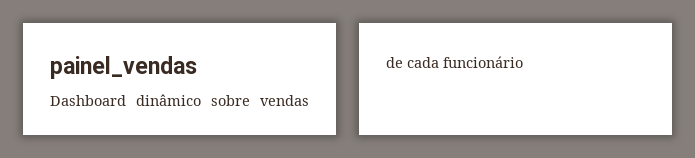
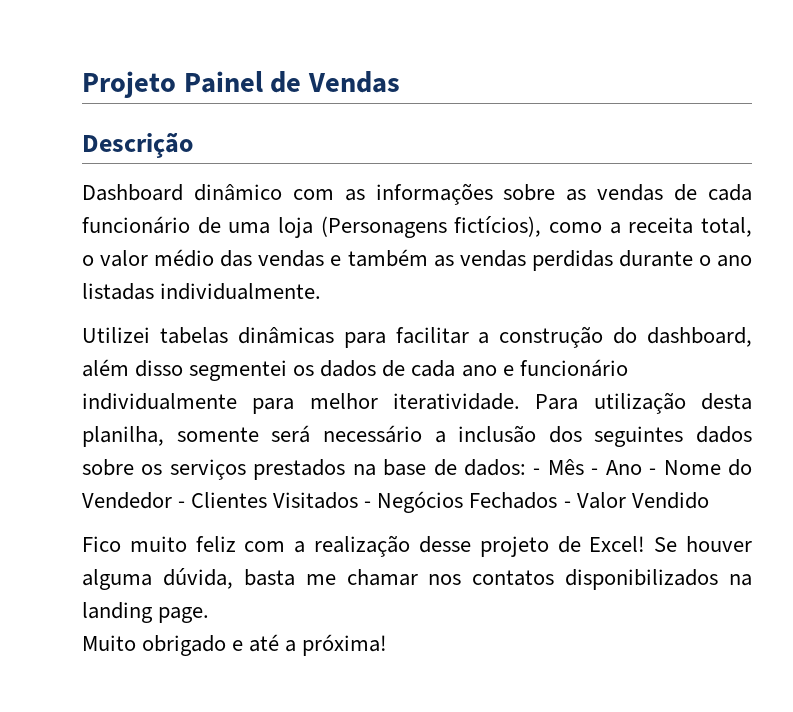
- painel_vendas
- Dashboard dinâmico sobre vendas de cada funcionário
+ Projeto Painel de Vendas
+ Descrição
+ Dashboard dinâmico com as informações sobre as vendas de cada funcionário de uma loja (Personagens fictícios), como a receita total, o valor médio das vendas e também as vendas perdidas durante o ano listadas individualmente.
+ Utilizei tabelas dinâmicas para facilitar a construção do dashboard, além disso segmentei os dados de cada ano e funcionário individualmente para melhor iteratividade. Para utilização desta planilha, somente será necessário a inclusão dos seguintes dados sobre os serviços prestados na base de dados: - Mês - Ano - Nome do Vendedor - Clientes Visitados - Negócios Fechados - Valor Vendido
+ Fico muito feliz com a realização desse projeto de Excel! Se houver alguma dúvida, basta me chamar nos contatos disponibilizados na landing page.
+ Muito obrigado e até a próxima!

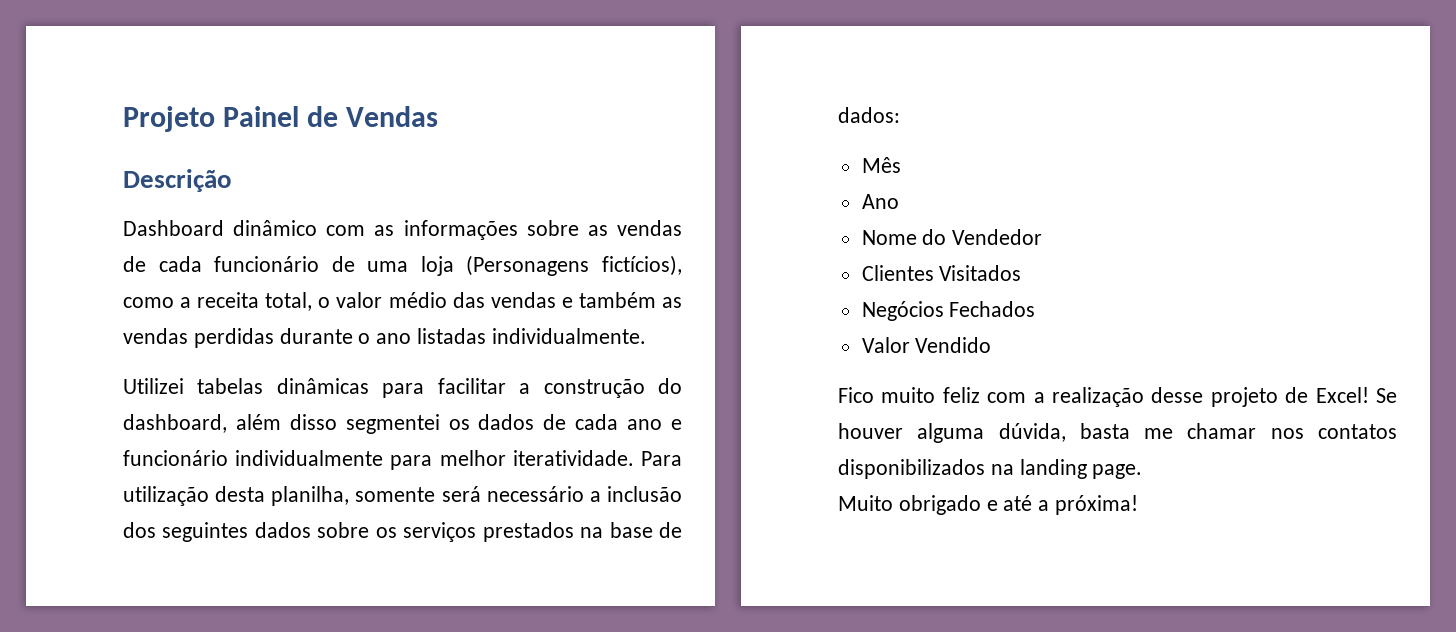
- Para utilização desta planilha, somente será necessário a inclusão dos seguintes dados sobre os serviços prestados na base de dados: - Mês - Ano - Nome do Vendedor - Clientes Visitados - Negócios Fechados - Valor Vendido
+ Para utilização desta planilha, somente será necessário a inclusão dos seguintes dados sobre os serviços prestados na base de dados:
+ Mês
+ Ano
+ Nome do Vendedor
+ Clientes Visitados
+ Negócios Fechados
+ Valor Vendido

